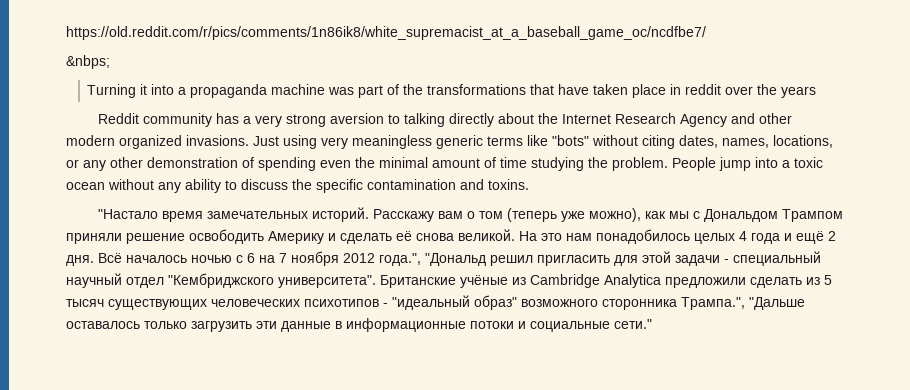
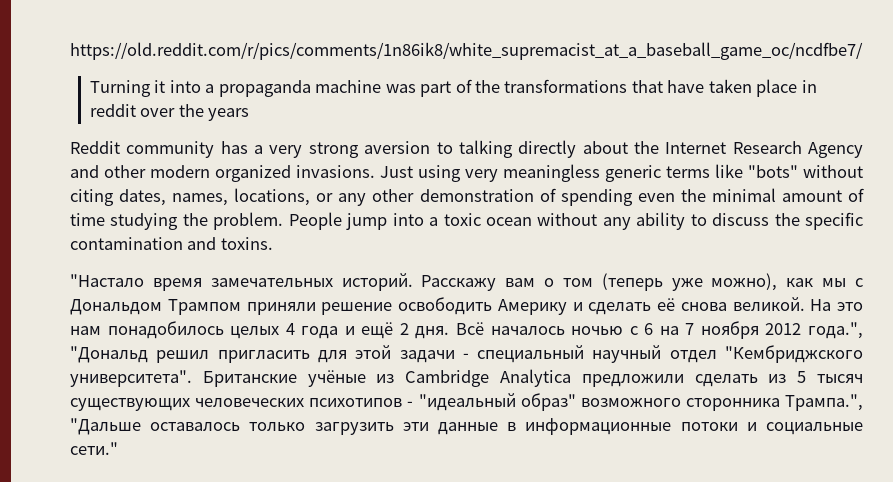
- &nbps;

